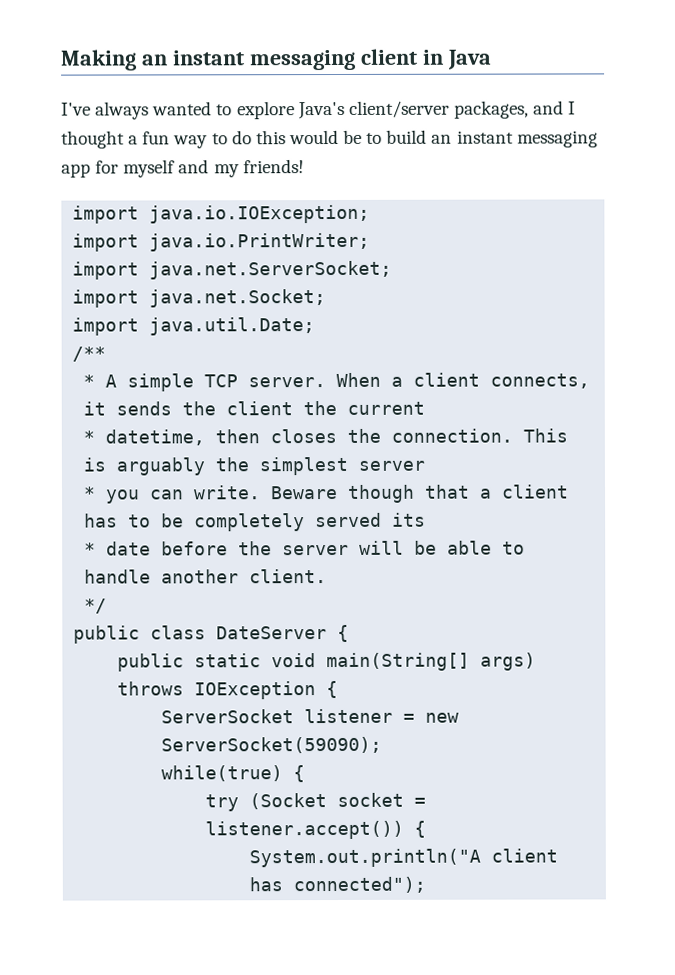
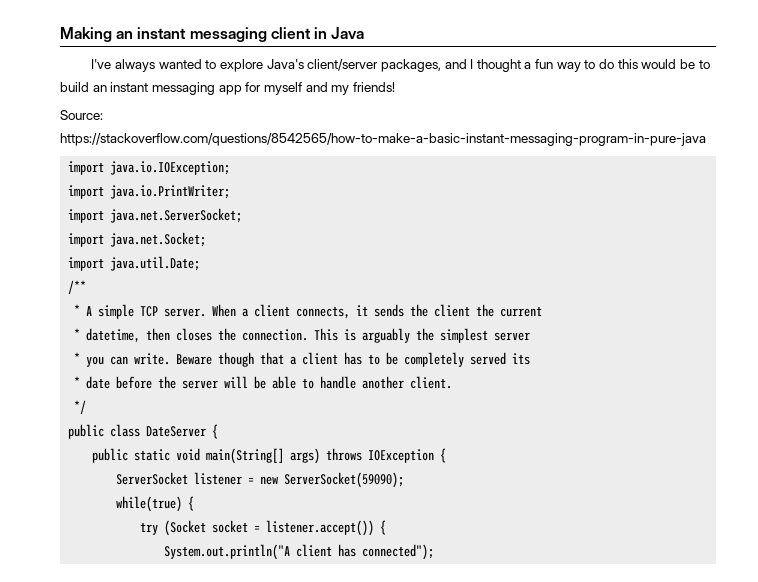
+ Source: https://stackoverflow.com/questions/8542565/how-to-make-a-basic-instant-messaging-program-in-pure-java

